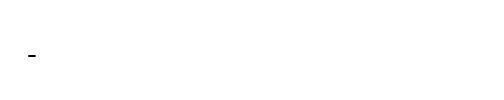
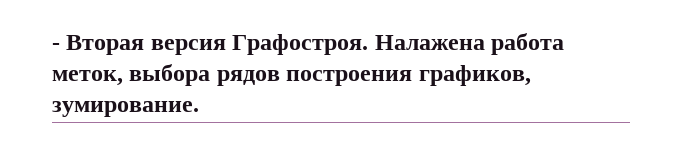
- -
+ - Вторая версия Графостроя. Налажена работа меток, выбора рядов построения графиков, зумирование.

